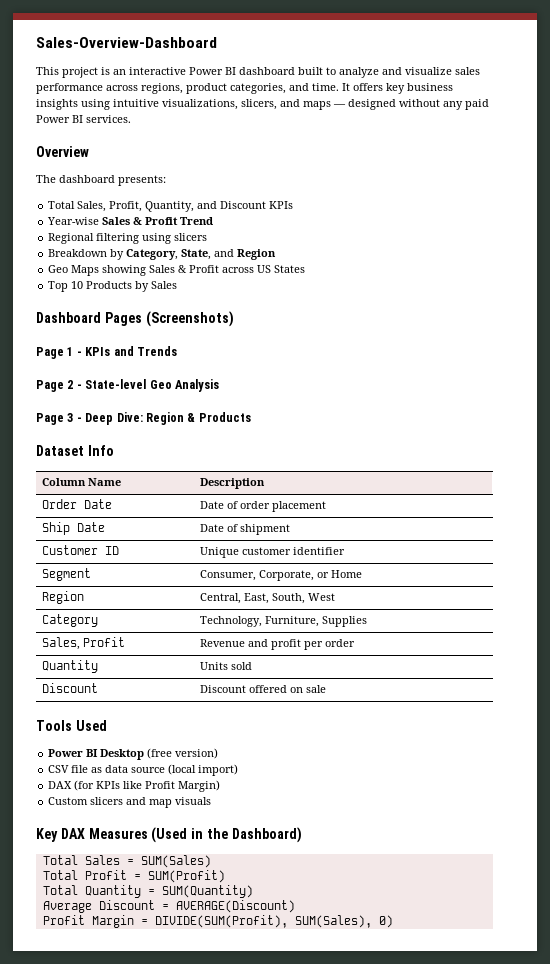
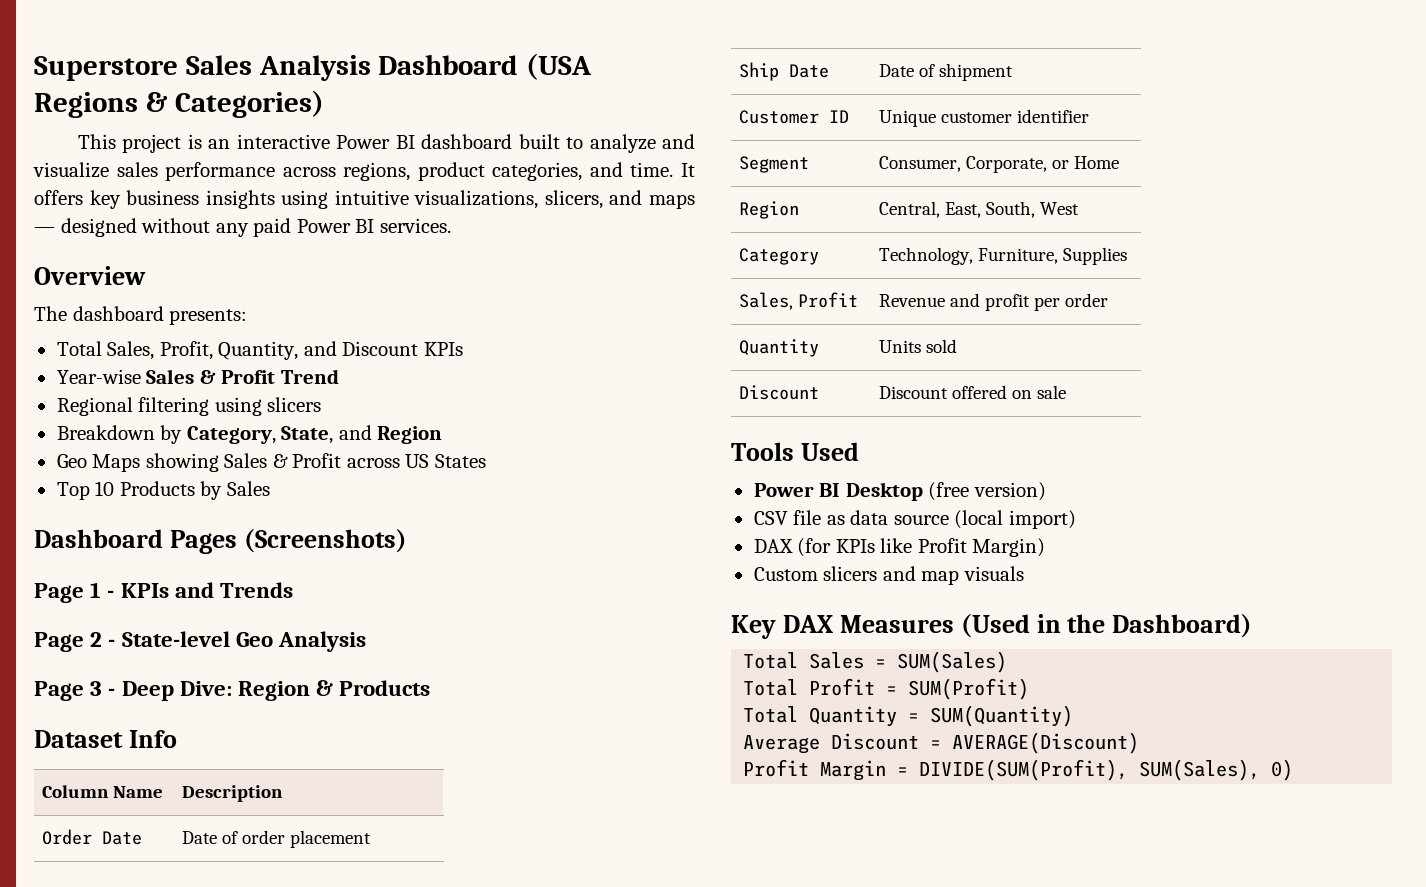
- Sales-Overview-Dashboard
+ Superstore Sales Analysis Dashboard (USA Regions & Categories)

